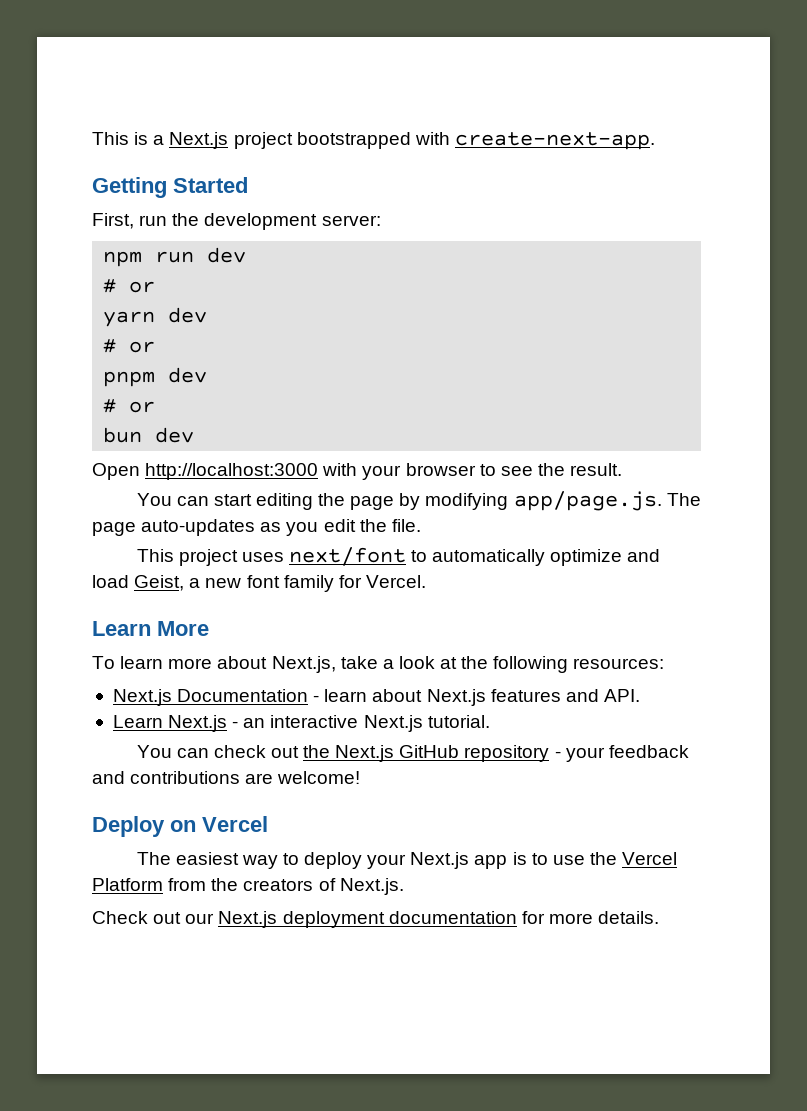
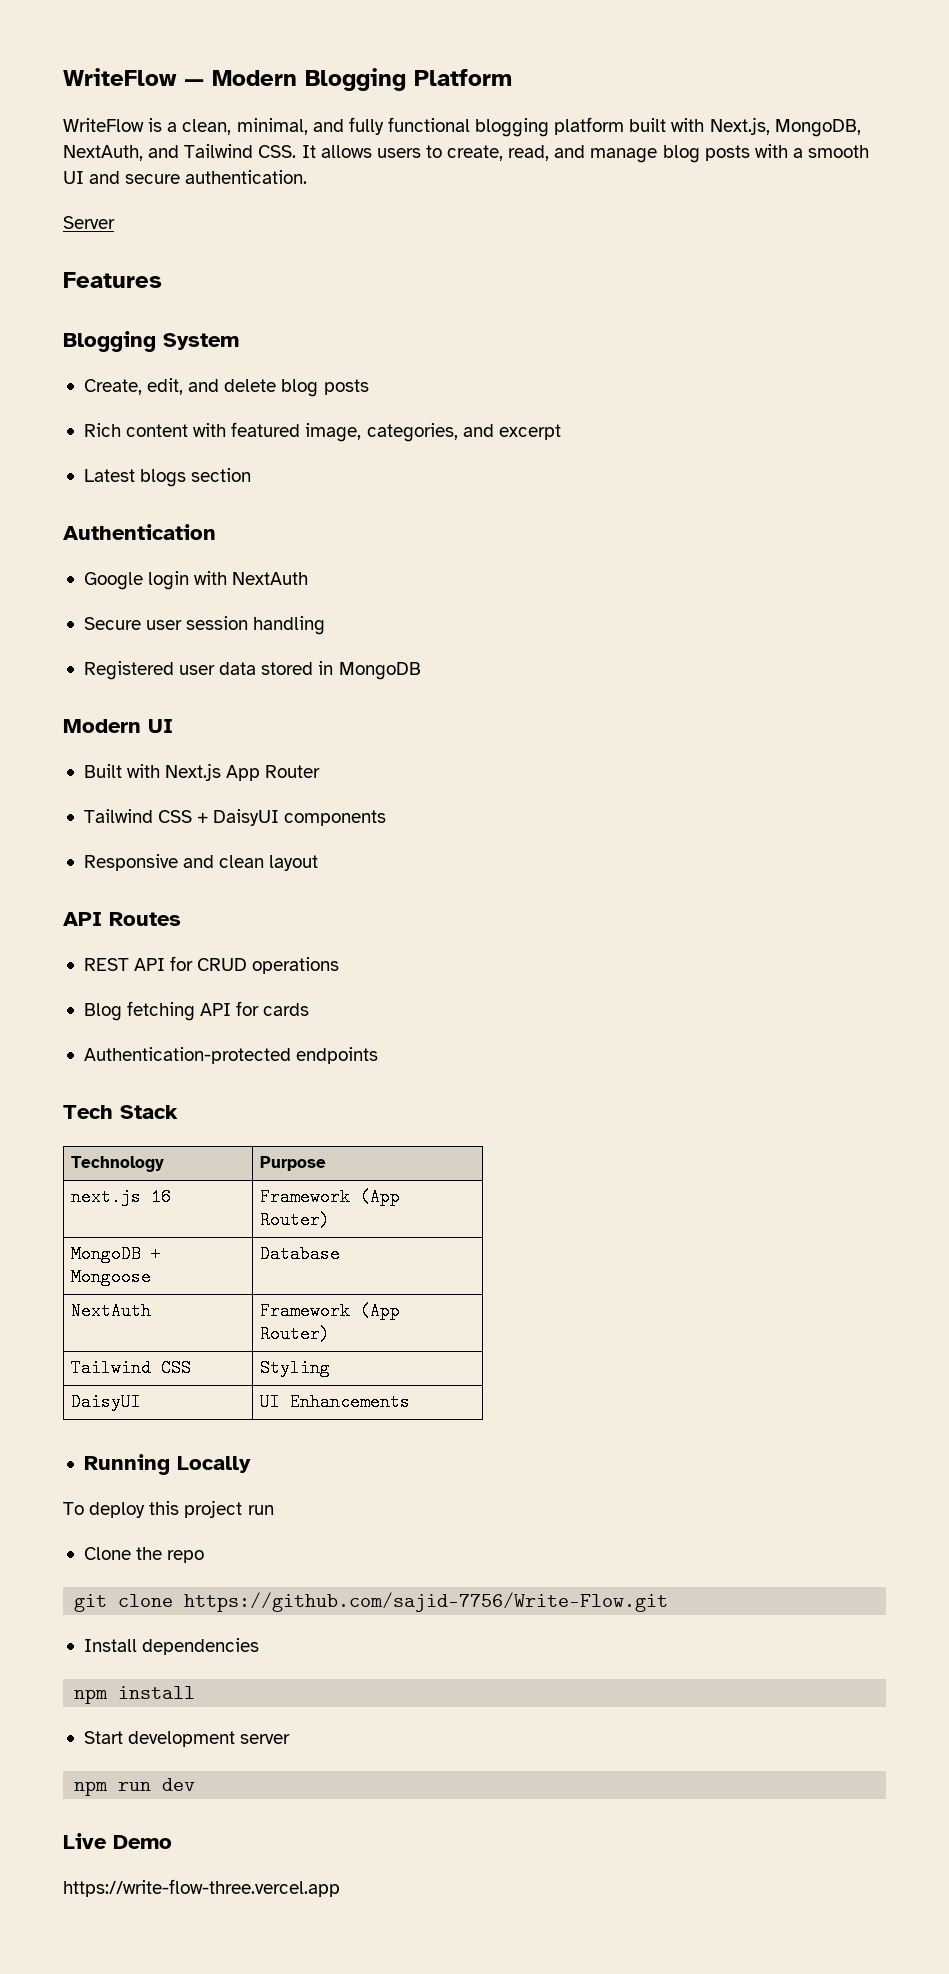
- This is a Next.js project bootstrapped with create-next-app.
- Getting Started
- First, run the development server:
+ WriteFlow — Modern Blogging Platform
+ WriteFlow is a clean, minimal, and fully functional blogging platform built with Next.js, MongoDB, NextAuth, and Tailwind CSS. It allows users to create, read, and manage blog posts with a smooth UI and secure authentication.
+ Server
+ Features
+ Blogging System
+ Create, edit, and delete blog posts
+ Rich content with featured image, categories, and excerpt
+ Latest blogs section
+ Authentication
+ Google login with NextAuth
+ Secure user session handling
+ Registered user data stored in MongoDB
+ Modern UI
+ Built with Next.js App Router
+ Tailwind CSS + DaisyUI components
+ Responsive and clean layout
+ API Routes
+ REST API for CRUD operations
+ Blog fetching API for cards
+ Authentication-protected endpoints
+ Tech Stack
+ Technology | Purpose
+ next.js 16 | Framework (App Router)
+ MongoDB + Mongoose | Database
+ NextAuth | Framework (App Router)
+ Tailwind CSS | Styling
+ DaisyUI | UI Enhancements
+ Running Locally
+ To deploy this project run
+ Clone the repo
+ git clone https://github.com/sajid-7756/Write-Flow.git
+ Install dependencies
+ npm install
+ Start development server
  npm run dev
- # or
- yarn dev
- # or
- pnpm dev
- # or
- bun dev
- Open http://localhost:3000 with your browser to see the result.
- You can start editing the page by modifying app/page.js. The page auto-updates as you edit the file.
- This project uses next/font to automatically optimize and load Geist, a new font family for Vercel.
- Learn More
- To learn more about Next.js, take a look at the following resources:
- Next.js Documentation - learn about Next.js features and API.
- Learn Next.js - an interactive Next.js tutorial.
- You can check out the Next.js GitHub repository - your feedback and contributions are welcome!
- Deploy on Vercel
- The easiest way to deploy your Next.js app is to use the Vercel Platform from the creators of Next.js.
- Check out our Next.js deployment documentation for more details.
+ Live Demo
+ https://write-flow-three.vercel.app

